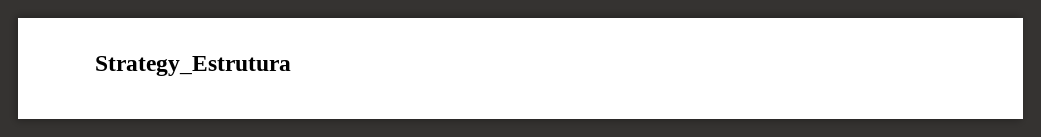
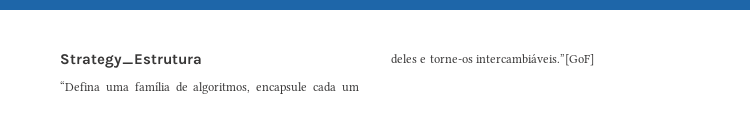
+ “Defina uma família de algoritmos, encapsule cada um deles e torne-os intercambiáveis.”[GoF]

